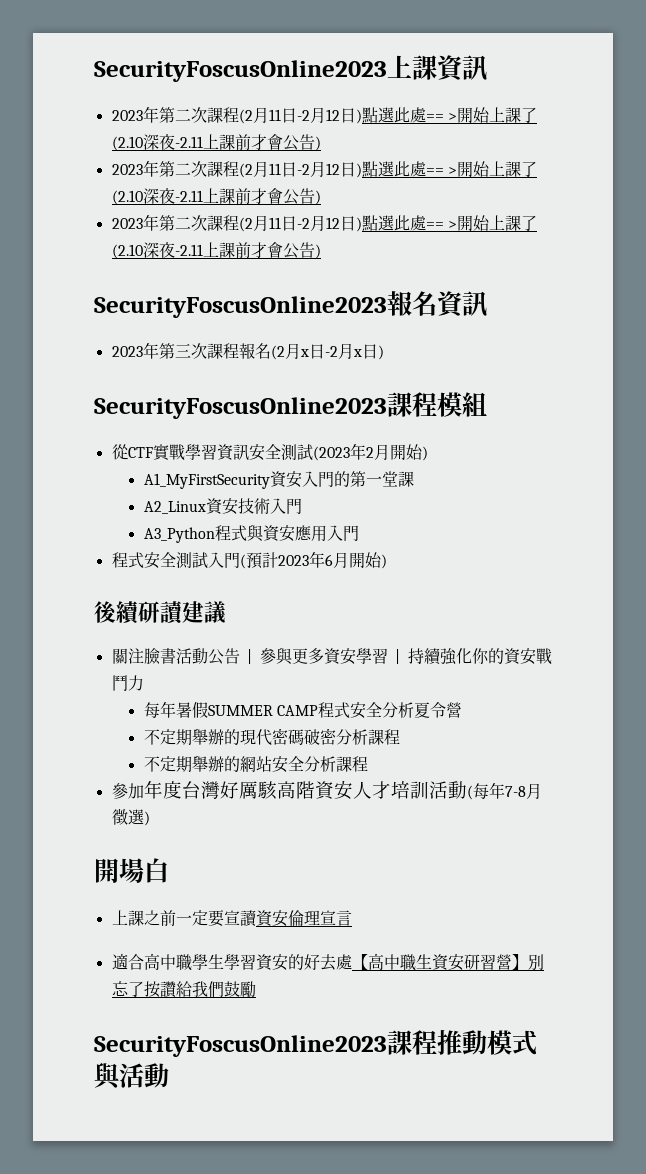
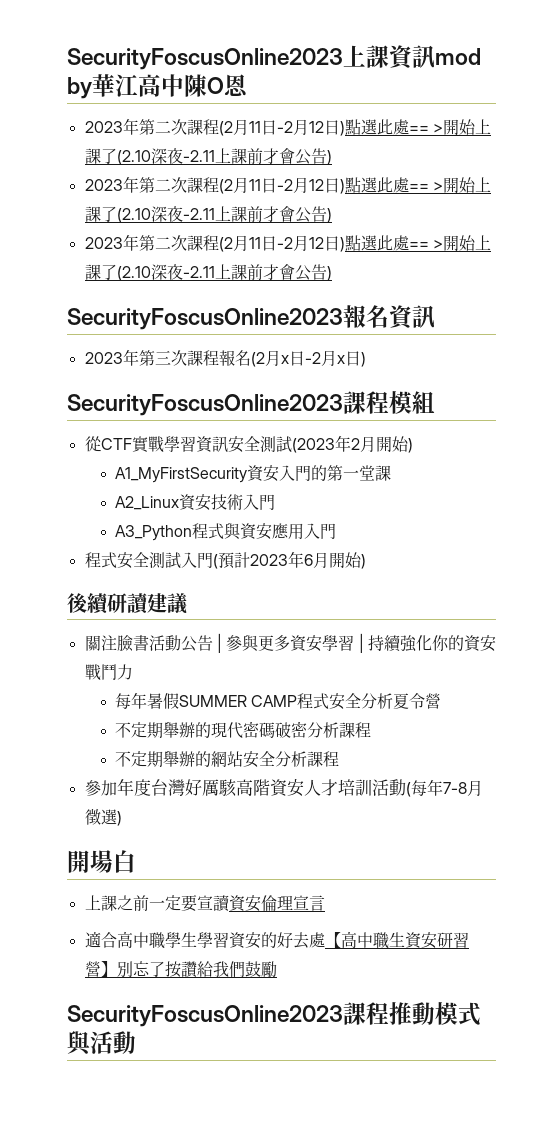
- SecurityFoscusOnline2023上課資訊
+ SecurityFoscusOnline2023上課資訊mod by華江高中陳O恩

